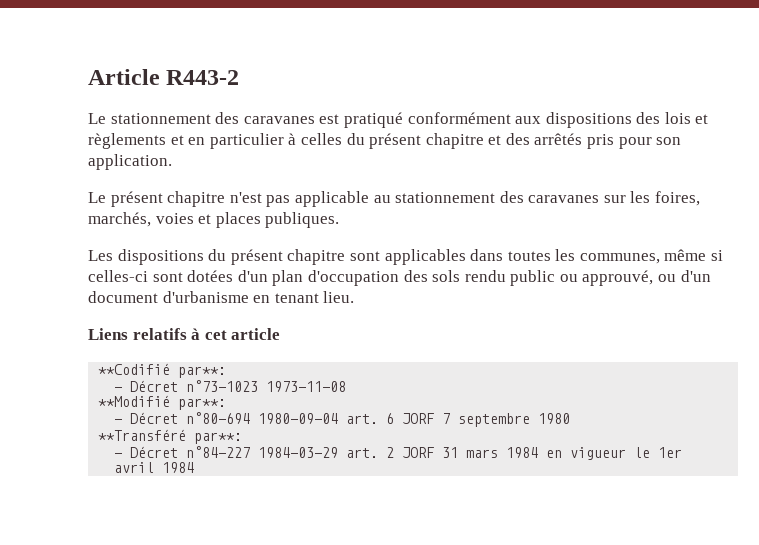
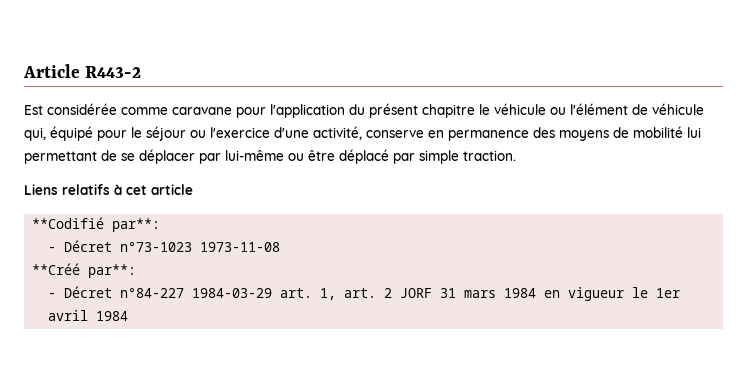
- Le stationnement des caravanes est pratiqué conformément aux dispositions des lois et règlements et en particulier à celles du présent chapitre et des arrêtés pris pour son application.
- Le présent chapitre n'est pas applicable au stationnement des caravanes sur les foires, marchés, voies et places publiques.
- Les dispositions du présent chapitre sont applicables dans toutes les communes, même si celles-ci sont dotées d'un plan d'occupation des sols rendu public ou approuvé, ou d'un document d'urbanisme en tenant lieu.
+ Est considérée comme caravane pour l'application du présent chapitre le véhicule ou l'élément de véhicule qui, équipé pour le séjour ou l'exercice d'une activité, conserve en permanence des moyens de mobilité lui permettant de se déplacer par lui-même ou être déplacé par simple traction.
- **Modifié par**:
- - Décret n°80-694 1980-09-04 art. 6 JORF 7 septembre 1980
- **Transféré par**:
+ **Créé par**:
- - Décret n°84-227 1984-03-29 art. 2 JORF 31 mars 1984 en vigueur le 1er avril 1984
+ - Décret n°84-227 1984-03-29 art. 1, art. 2 JORF 31 mars 1984 en vigueur le 1er avril 1984

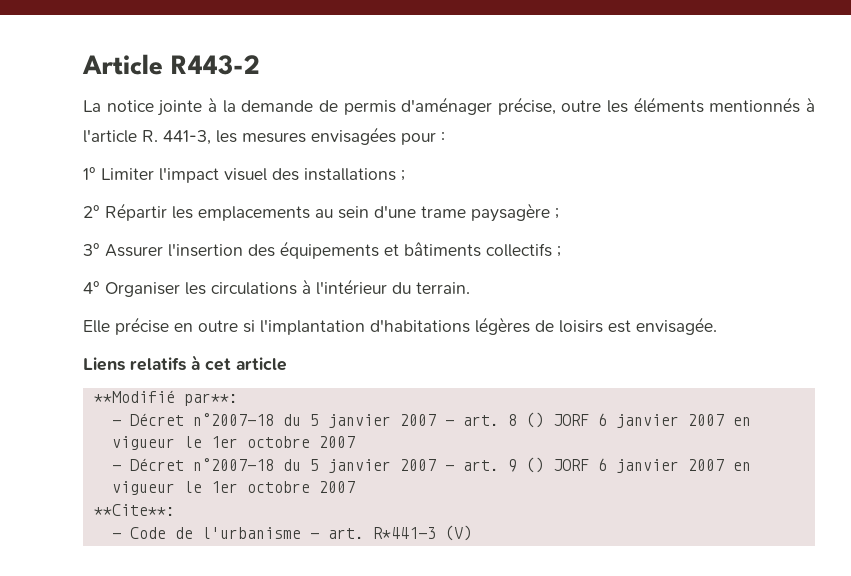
- Est considérée comme caravane pour l'application du présent chapitre le véhicule ou l'élément de véhicule qui, équipé pour le séjour ou l'exercice d'une activité, conserve en permanence des moyens de mobilité lui permettant de se déplacer par lui-même ou être déplacé par simple traction.
+ La notice jointe à la demande de permis d'aménager précise, outre les éléments mentionnés à l'article R. 441-3, les mesures envisagées pour :
+ 1° Limiter l'impact visuel des installations ;
+ 2° Répartir les emplacements au sein d'une trame paysagère ;
+ 3° Assurer l'insertion des équipements et bâtiments collectifs ;
+ 4° Organiser les circulations à l'intérieur du terrain.
+ Elle précise en outre si l'implantation d'habitations légères de loisirs est envisagée.
- **Codifié par**:
- - Décret n°73-1023 1973-11-08
- **Créé par**:
- - Décret n°84-227 1984-03-29 art. 1, art. 2 JORF 31 mars 1984 en vigueur le 1er avril 1984
+ **Modifié par**:
+ - Décret n°2007-18 du 5 janvier 2007 - art. 8 () JORF 6 janvier 2007 en vigueur le 1er octobre 2007
+ - Décret n°2007-18 du 5 janvier 2007 - art. 9 () JORF 6 janvier 2007 en vigueur le 1er octobre 2007
+ **Cite**:
+ - Code de l'urbanisme - art. R*441-3 (V)

